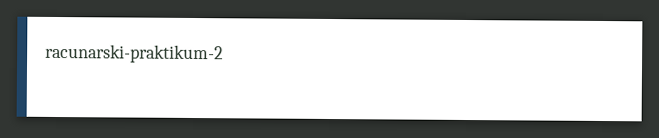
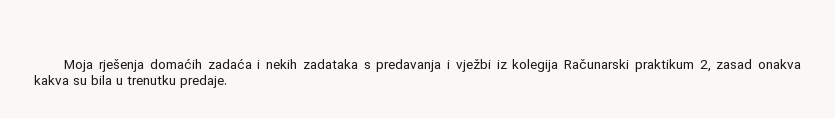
- racunarski-praktikum-2
+ Moja rješenja domaćih zadaća i nekih zadataka s predavanja i vježbi iz kolegija Računarski praktikum 2, zasad onakva kakva su bila u trenutku predaje.

